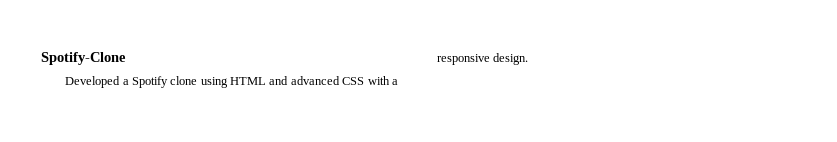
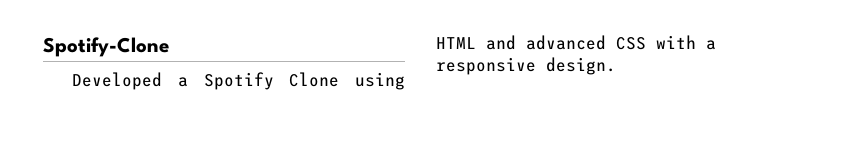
- Developed a Spotify clone using HTML and advanced CSS with a responsive design.
+ Developed a Spotify Clone using HTML and advanced CSS with a responsive design.

